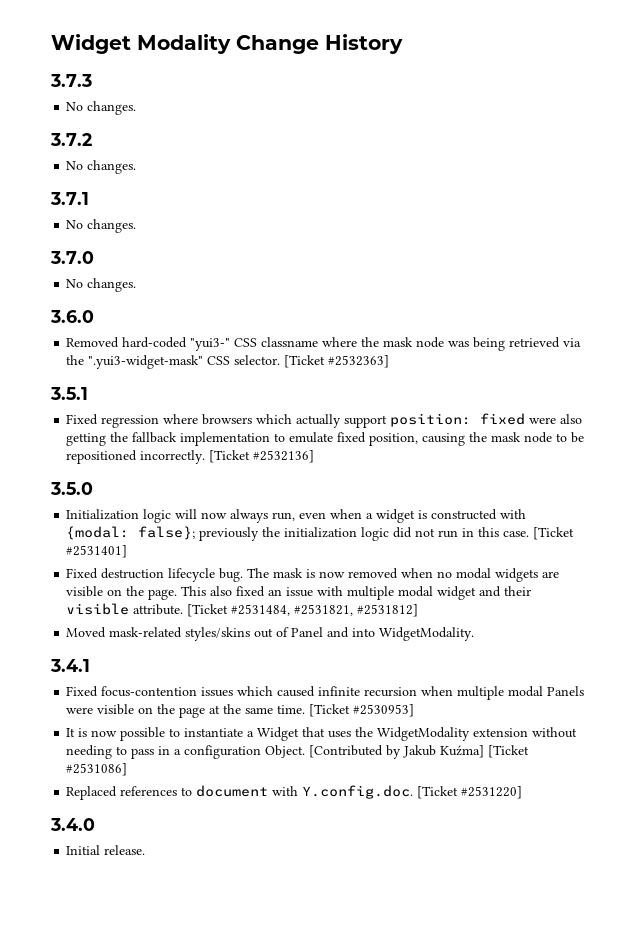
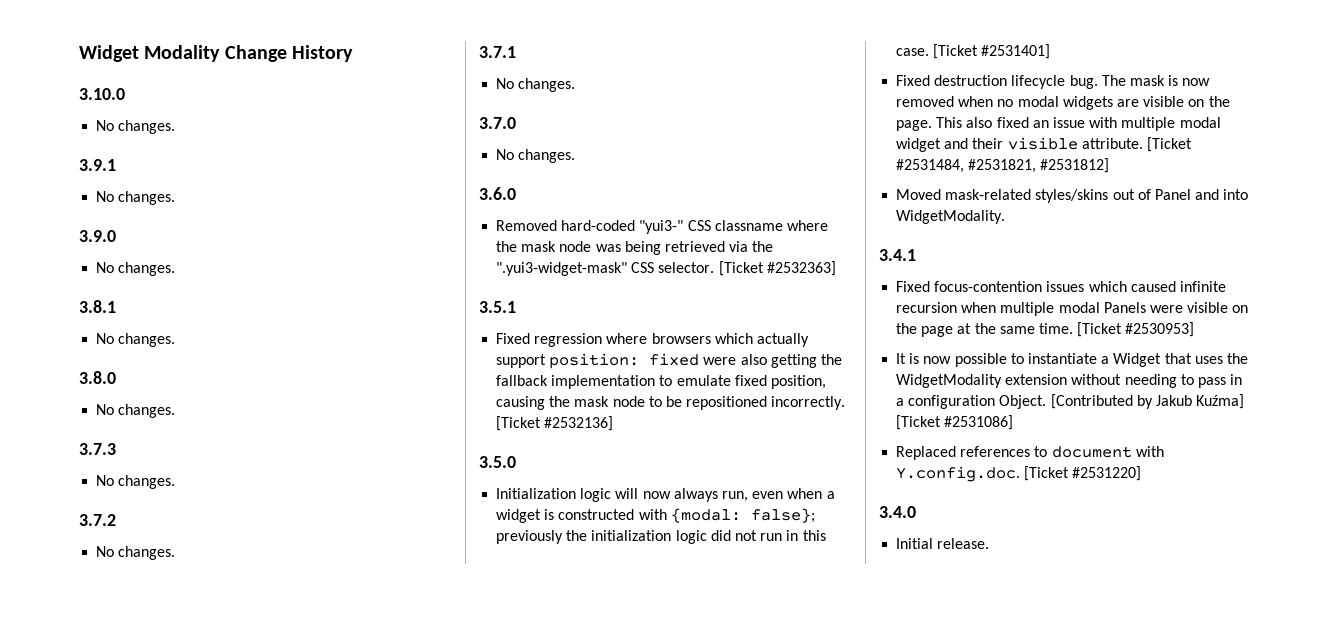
+ 3.10.0
+ No changes.
+ 3.9.1
+ No changes.
+ 3.9.0
+ No changes.
+ 3.8.1
+ No changes.
+ 3.8.0
+ No changes.

